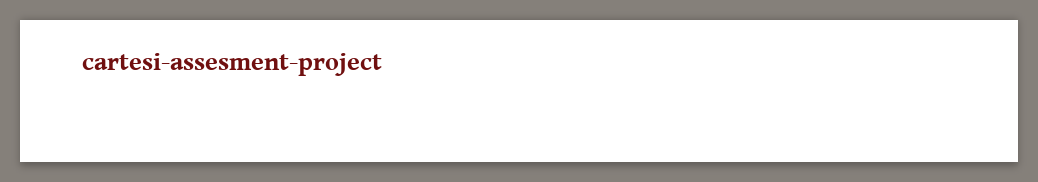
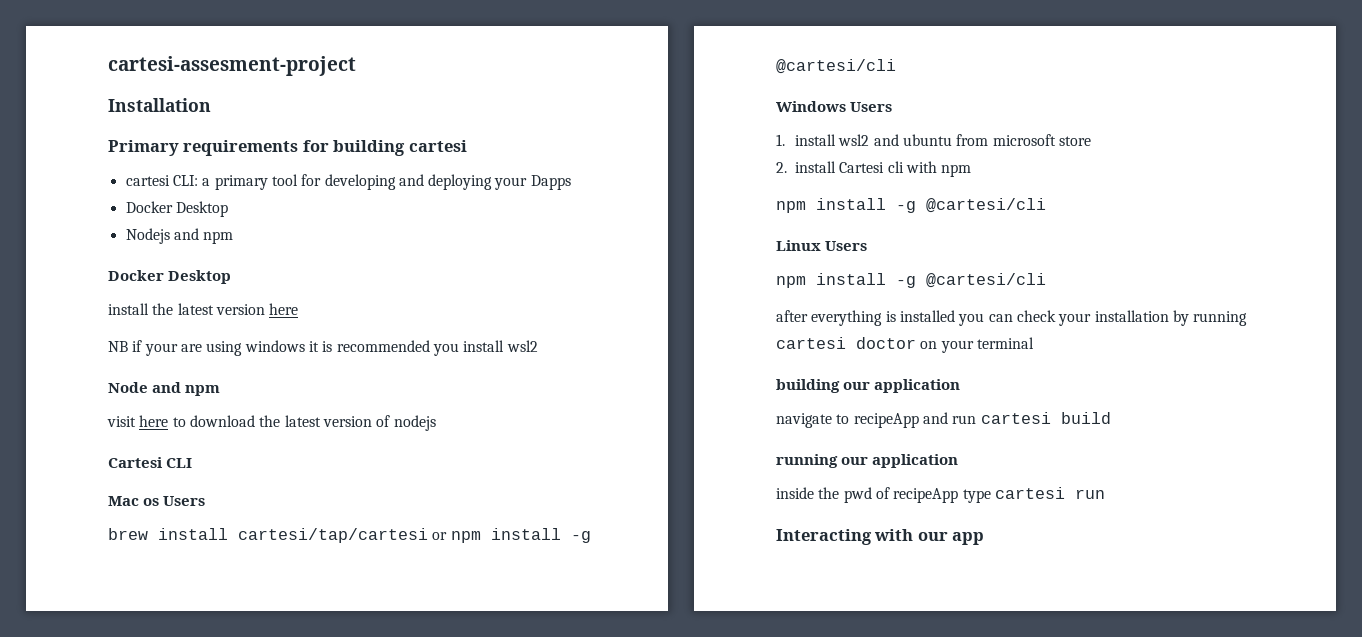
+ Installation
+ Primary requirements for building cartesi
+ cartesi CLI: a primary tool for developing and deploying your Dapps
+ Docker Desktop
+ Nodejs and npm
+ Docker Desktop
+ install the latest version here
+ NB if your are using windows it is recommended you install wsl2
+ Node and npm
+ visit here to download the latest version of nodejs
+ Cartesi CLI
+ Mac os Users
+ brew install cartesi/tap/cartesi or npm install -g @cartesi/cli
+ Windows Users
+ 1. install wsl2 and ubuntu from microsoft store
+ 2. install Cartesi cli with npm
+ npm install -g @cartesi/cli
+ Linux Users
+ npm install -g @cartesi/cli
+ after everything is installed you can check your installation by running cartesi doctor on your terminal
+ building our application
+ navigate to recipeApp and run cartesi build
+ running our application
+ inside the pwd of recipeApp type cartesi run
+ Interacting with our app

